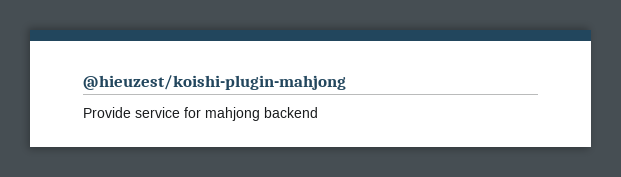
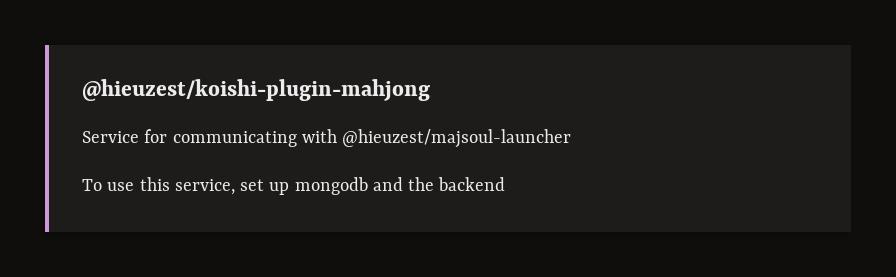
- Provide service for mahjong backend
+ Service for communicating with @hieuzest/majsoul-launcher
+ To use this service, set up mongodb and the backend

